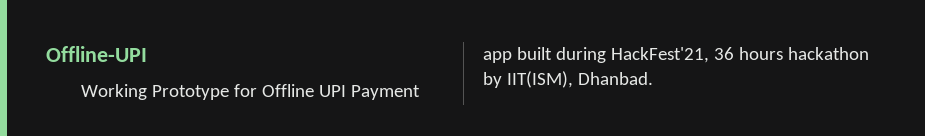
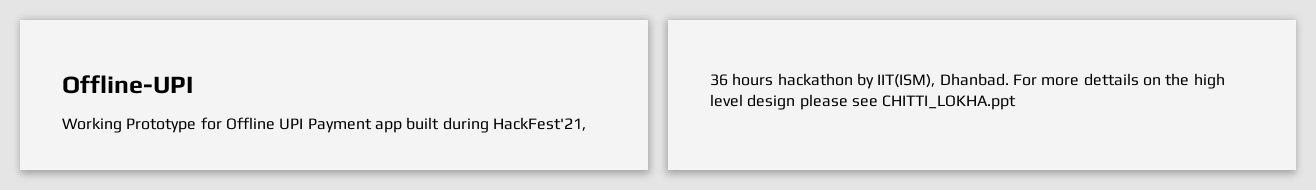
+ For more dettails on the high level design please see CHITTI_LOKHA.ppt

